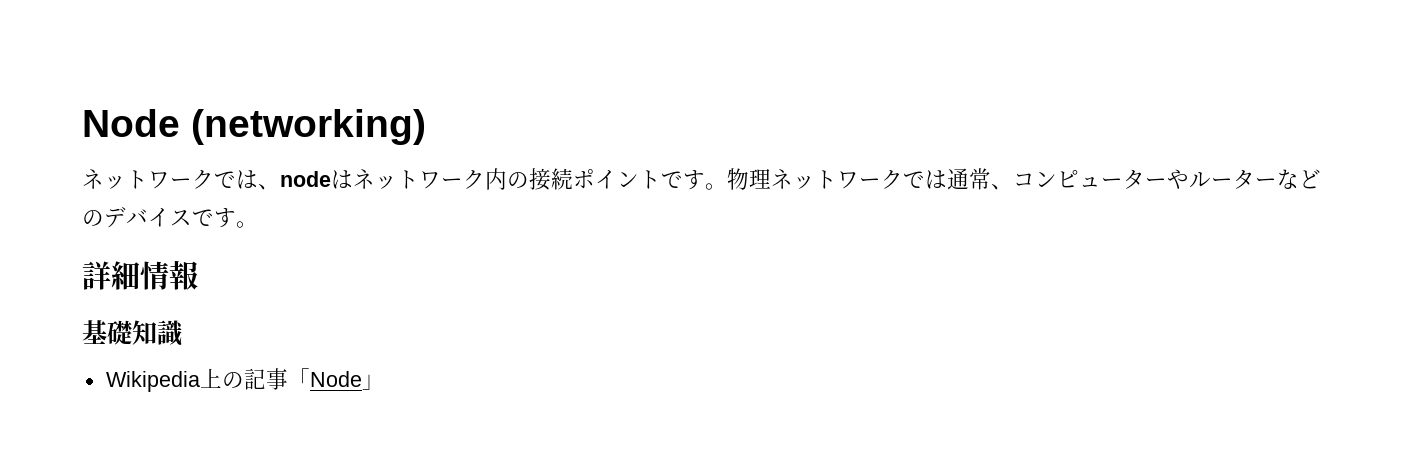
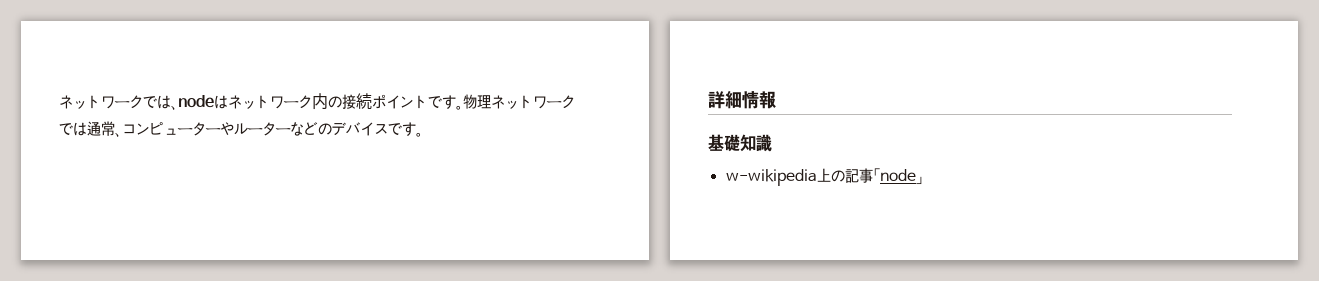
- Node (networking)
- Wikipedia上の記事「Node」
+ w-wikipedia上の記事「node」

